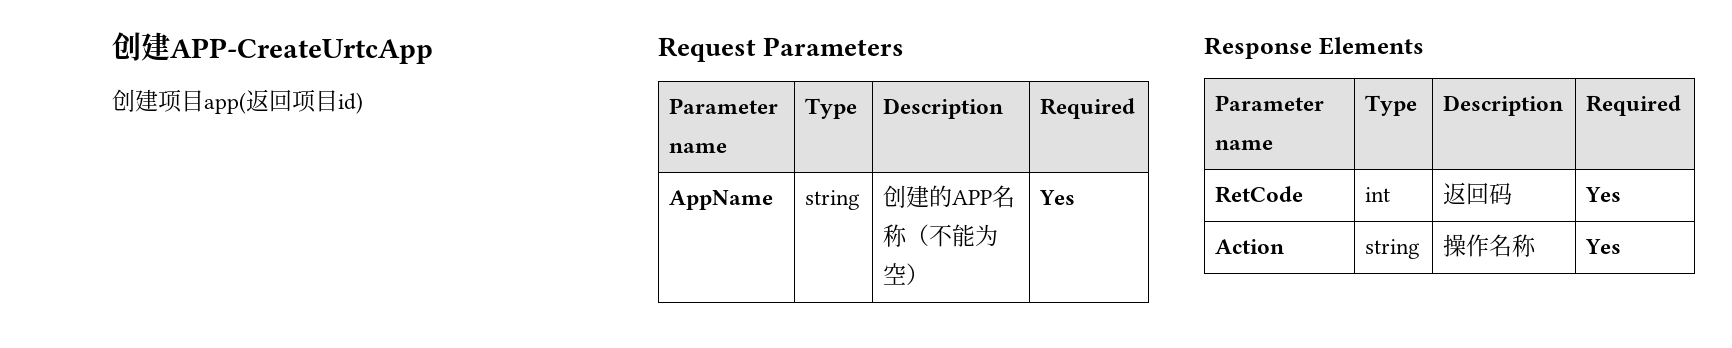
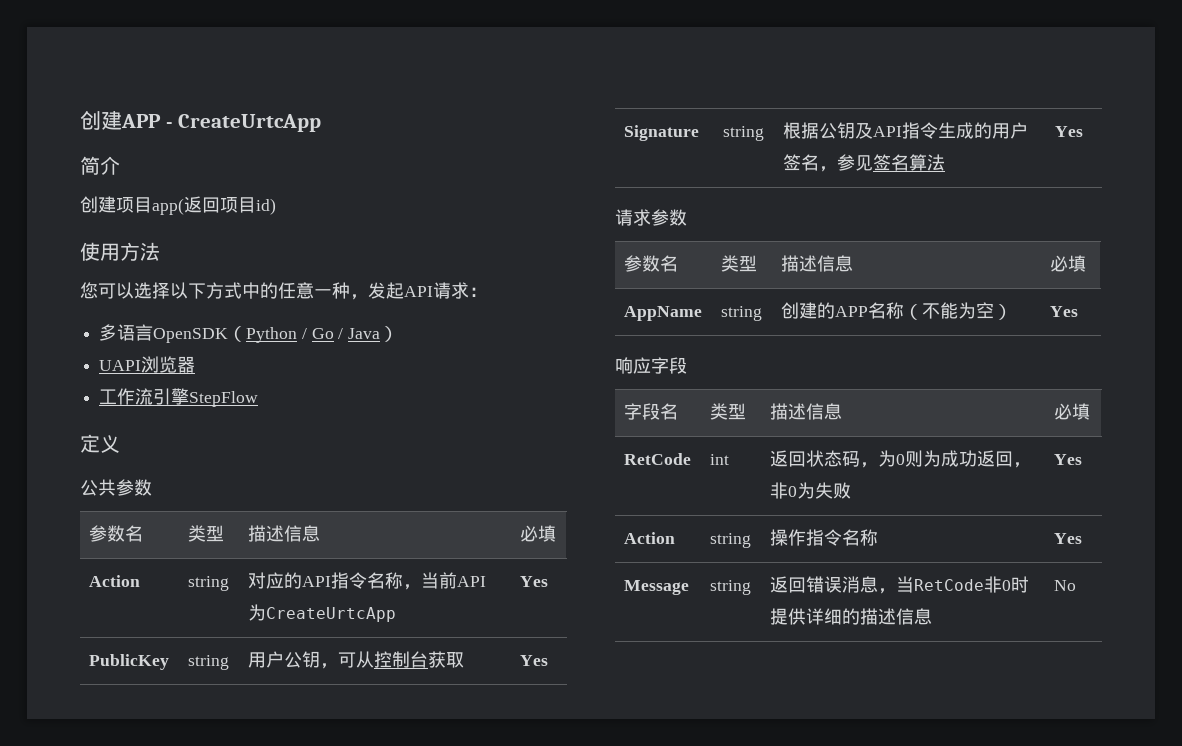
- 创建APP-CreateUrtcApp
+ 创建APP - CreateUrtcApp
+ 简介
- Request Parameters
- Parameter name | Type | Description | Required
+ 使用方法
+ 您可以选择以下方式中的任意一种，发起API请求：
+ 多语言OpenSDK（Python / Go / Java）
+ UAPI浏览器
+ 工作流引擎StepFlow
+ 定义
+ 公共参数
+ 参数名 | 类型 | 描述信息 | 必填
+ Action | string | 对应的API指令名称，当前API为CreateUrtcApp | Yes
+ PublicKey | string | 用户公钥，可从控制台获取 | Yes
+ Signature | string | 根据公钥及API指令生成的用户签名，参见签名算法 | Yes
+ 请求参数
+ 参数名 | 类型 | 描述信息 | 必填
- Response Elements
- Parameter name | Type | Description | Required
+ 响应字段
+ 字段名 | 类型 | 描述信息 | 必填
- RetCode | int | 返回码 | Yes
+ RetCode | int | 返回状态码，为0则为成功返回，非0为失败 | Yes
- Action | string | 操作名称 | Yes
+ Action | string | 操作指令名称 | Yes
+ Message | string | 返回错误消息，当RetCode非0时提供详细的描述信息 | No

